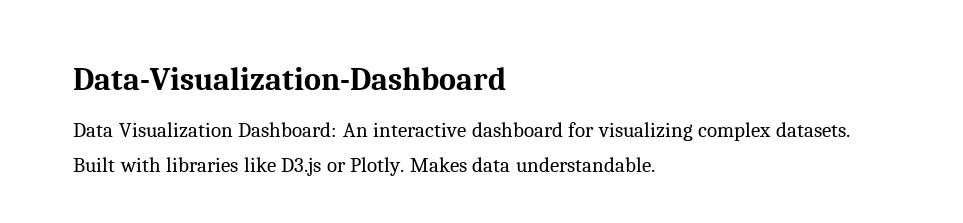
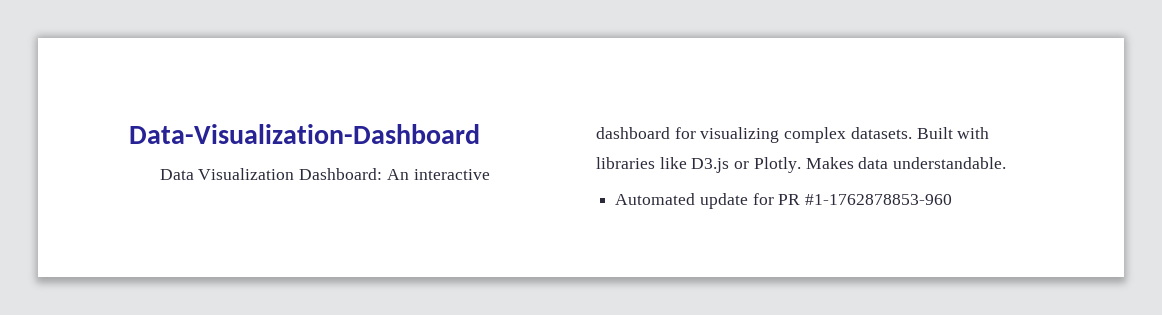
+ Automated update for PR #1-1762878853-960

